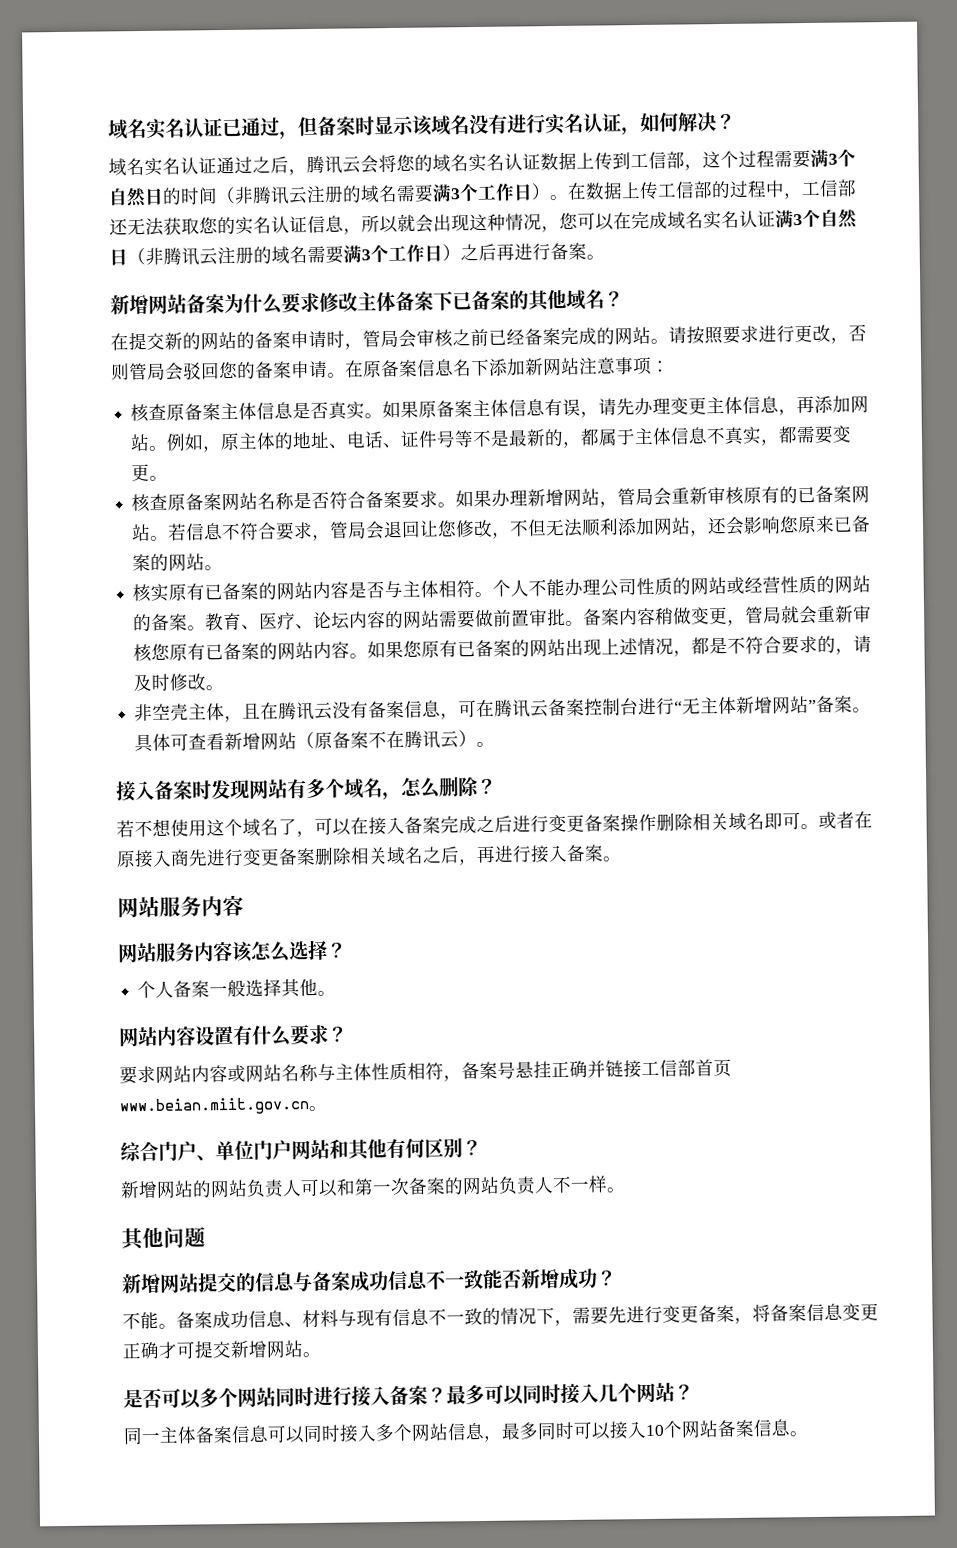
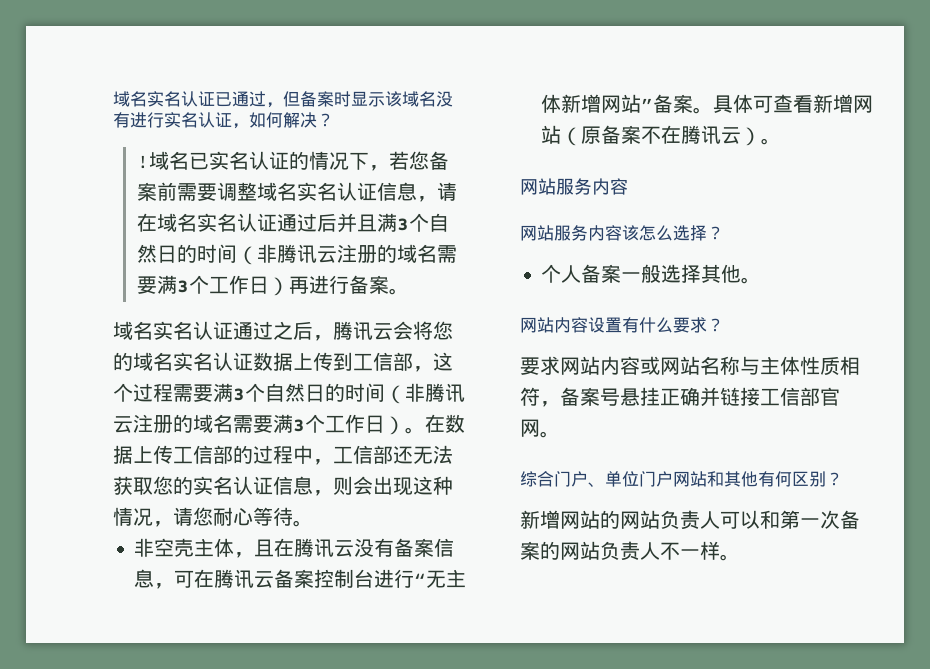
+ !域名已实名认证的情况下，若您备案前需要调整域名实名认证信息，请在域名实名认证通过后并且满3个自然日的时间（非腾讯云注册的域名需要满3个工作日）再进行备案。
- 在数据上传工信部的过程中，工信部还无法获取您的实名认证信息，所以就会出现这种情况，您可以在完成域名实名认证满3个自然日（非腾讯云注册的域名需要满3个工作日）之后再进行备案。
- 新增网站备案为什么要求修改主体备案下已备案的其他域名？
- 在提交新的网站的备案申请时，管局会审核之前已经备案完成的网站。请按照要求进行更改，否则管局会驳回您的备案申请。在原备案信息名下添加新网站注意事项：
- 核查原备案主体信息是否真实。如果原备案主体信息有误，请先办理变更主体信息，再添加网站。例如，原主体的地址、电话、证件号等不是最新的，都属于主体信息不真实，都需要变更。
- 核查原备案网站名称是否符合备案要求。如果办理新增网站，管局会重新审核原有的已备案网站。若信息不符合要求，管局会退回让您修改，不但无法顺利添加网站，还会影响您原来已备案的网站。
- 核实原有已备案的网站内容是否与主体相符。个人不能办理公司性质的网站或经营性质的网站的备案。教育、医疗、论坛内容的网站需要做前置审批。备案内容稍做变更，管局就会重新审核您原有已备案的网站内容。如果您原有已备案的网站出现上述情况，都是不符合要求的，请及时修改。
+ 在数据上传工信部的过程中，工信部还无法获取您的实名认证信息，则会出现这种情况，请您耐心等待。
- 接入备案时发现网站有多个域名，怎么删除？
- 若不想使用这个域名了，可以在接入备案完成之后进行变更备案操作删除相关域名即可。或者在原接入商先进行变更备案删除相关域名之后，再进行接入备案。
- 要求网站内容或网站名称与主体性质相符，备案号悬挂正确并链接工信部首页www.beian.miit.gov.cn。
+ 要求网站内容或网站名称与主体性质相符，备案号悬挂正确并链接工信部官网。
- 其他问题
- 新增网站提交的信息与备案成功信息不一致能否新增成功？
- 不能。备案成功信息、材料与现有信息不一致的情况下，需要先进行变更备案，将备案信息变更正确才可提交新增网站。
- 是否可以多个网站同时进行接入备案？最多可以同时接入几个网站？
- 同一主体备案信息可以同时接入多个网站信息，最多同时可以接入10个网站备案信息。

